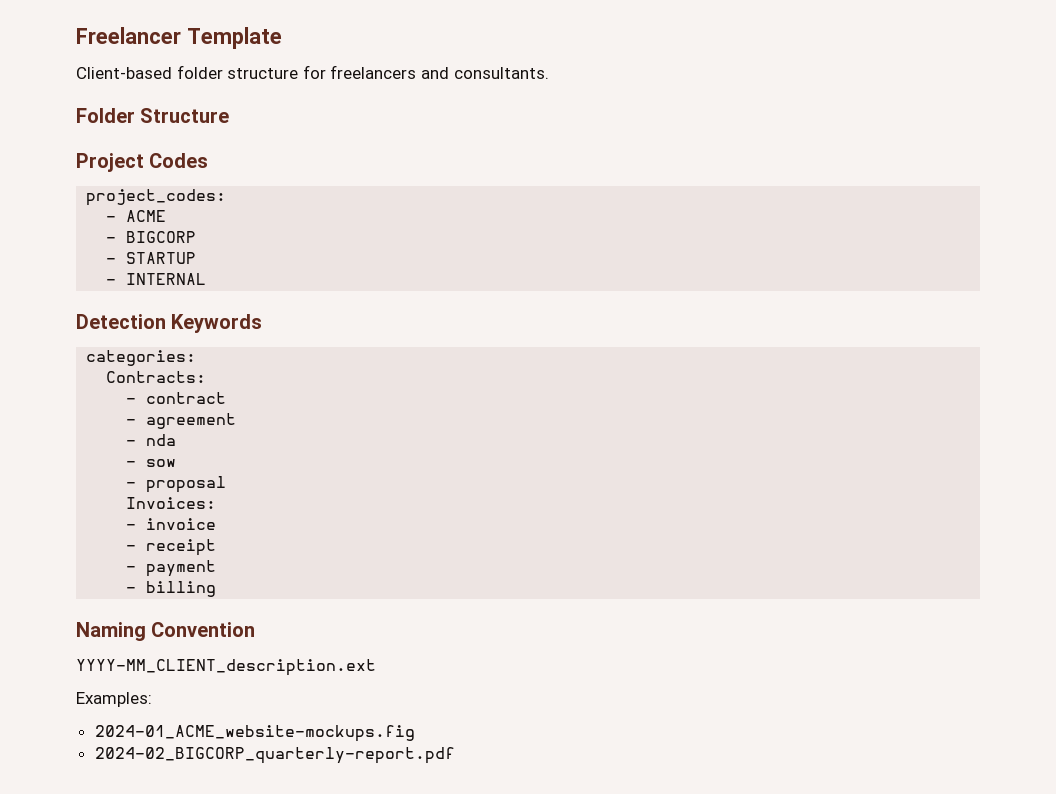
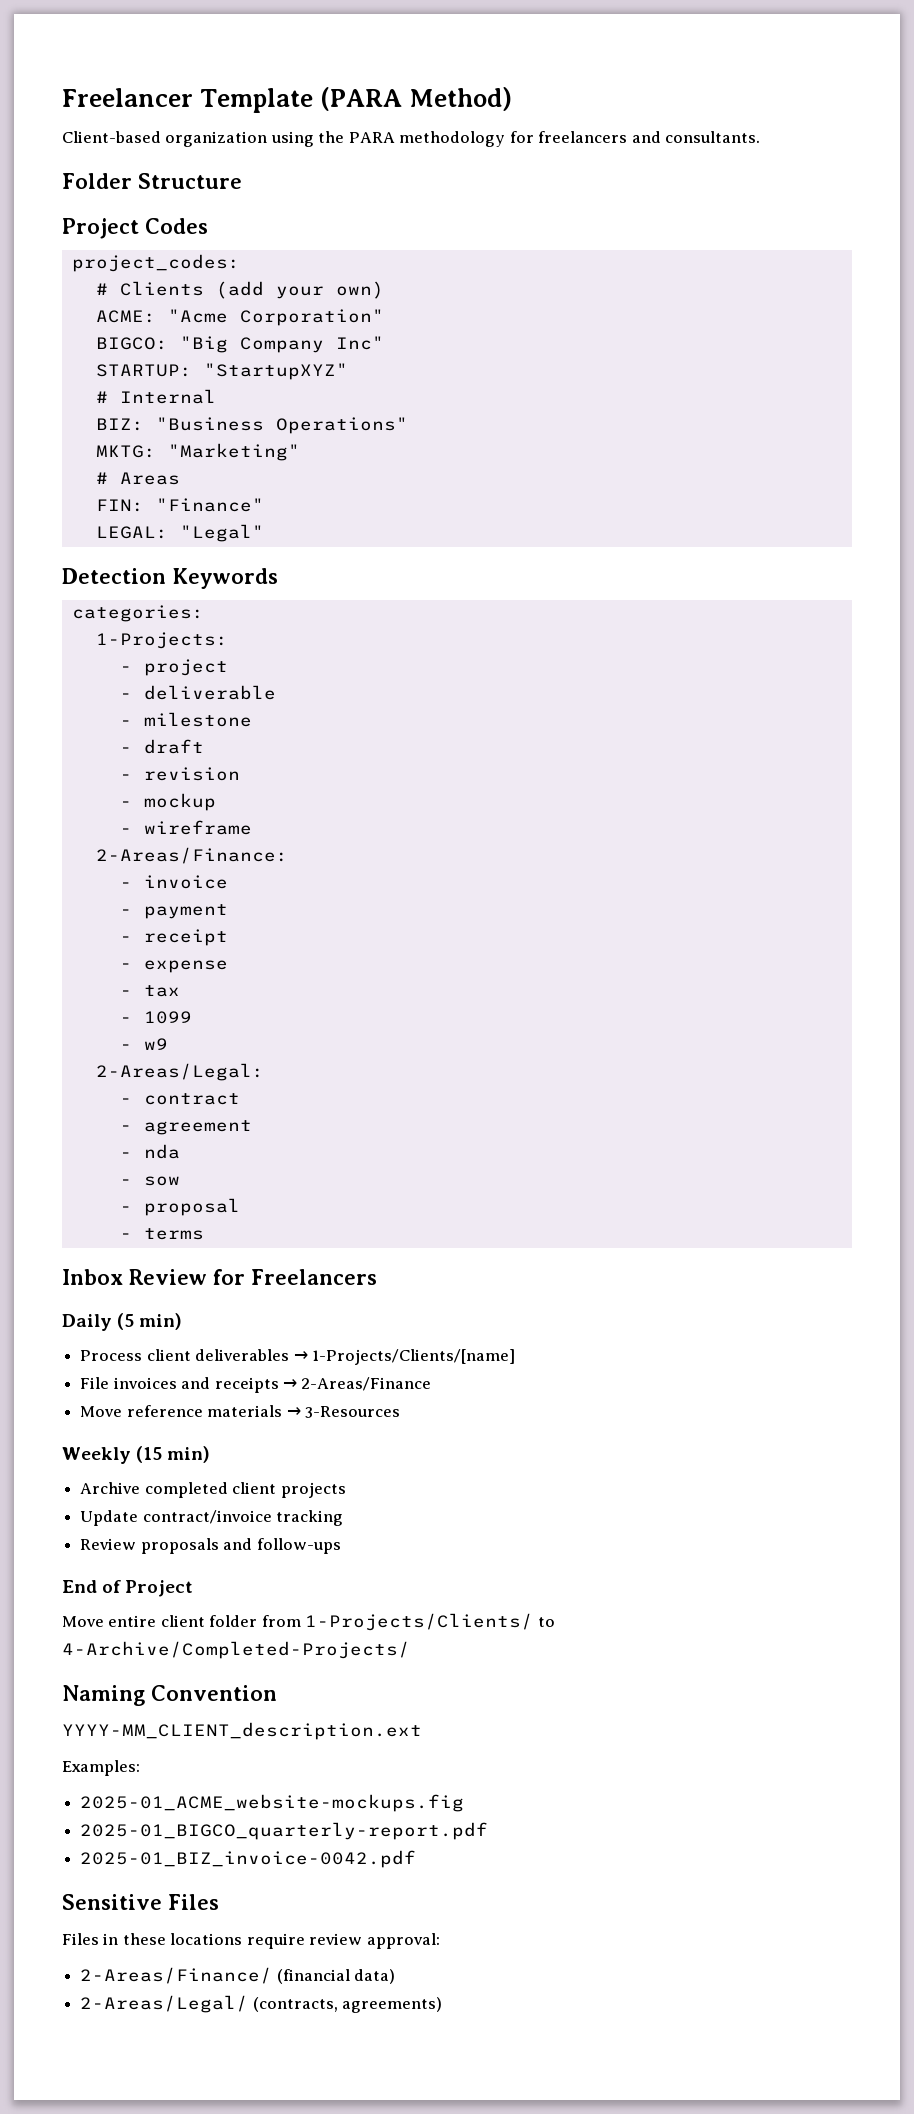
- Freelancer Template
+ Freelancer Template (PARA Method)
- Client-based folder structure for freelancers and consultants.
+ Client-based organization using the PARA methodology for freelancers and consultants.
- - ACME
- - BIGCORP
- - STARTUP
- - INTERNAL
+ # Clients (add your own)
+ ACME: "Acme Corporation"
+ BIGCO: "Big Company Inc"
+ STARTUP: "StartupXYZ"
+ # Internal
+ BIZ: "Business Operations"
+ MKTG: "Marketing"
+ # Areas
+ FIN: "Finance"
+ LEGAL: "Legal"
  Detection Keywords
  categories:
- Contracts:
+ 1-Projects:
+ - project
+ - deliverable
+ - milestone
+ - draft
+ - revision
+ - mockup
+ - wireframe
+ 2-Areas/Finance:
+ - invoice
+ - payment
+ - receipt
+ - expense
+ - tax
+ - 1099
+ - w9
+ 2-Areas/Legal:
- Invoices:
- - invoice
- - receipt
- - payment
- - billing
+ - terms
+ Inbox Review for Freelancers
+ Daily (5 min)
+ Process client deliverables → 1-Projects/Clients/[name]
+ File invoices and receipts → 2-Areas/Finance
+ Move reference materials → 3-Resources
+ Weekly (15 min)
+ Archive completed client projects
+ Update contract/invoice tracking
+ Review proposals and follow-ups
+ End of Project
+ Move entire client folder from 1-Projects/Clients/ to 4-Archive/Completed-Projects/
  Naming Convention
  YYYY-MM_CLIENT_description.ext
  Examples:
- 2024-01_ACME_website-mockups.fig
- 2024-02_BIGCORP_quarterly-report.pdf
+ 2025-01_ACME_website-mockups.fig
+ 2025-01_BIGCO_quarterly-report.pdf
+ 2025-01_BIZ_invoice-0042.pdf
+ Sensitive Files
+ Files in these locations require review approval:
+ 2-Areas/Finance/ (financial data)
+ 2-Areas/Legal/ (contracts, agreements)

